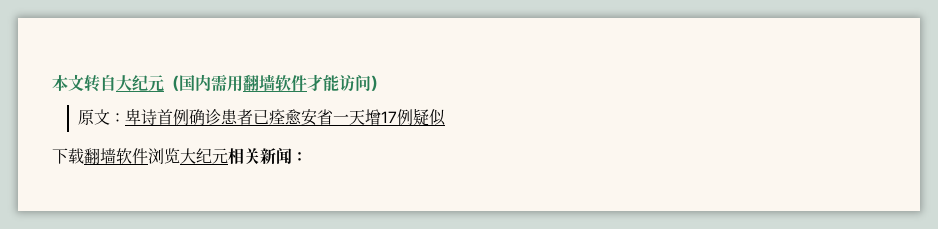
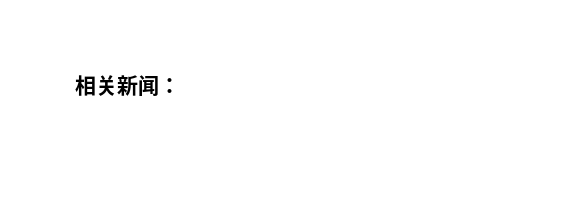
- 本文转自大纪元（国内需用翻墙软件才能访问）
- 原文：卑诗首例确诊患者已痊愈安省一天增17例疑似
- 下载翻墙软件浏览大纪元相关新闻：
+ 相关新闻：

